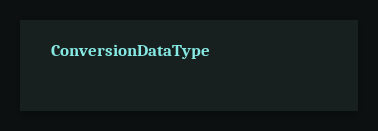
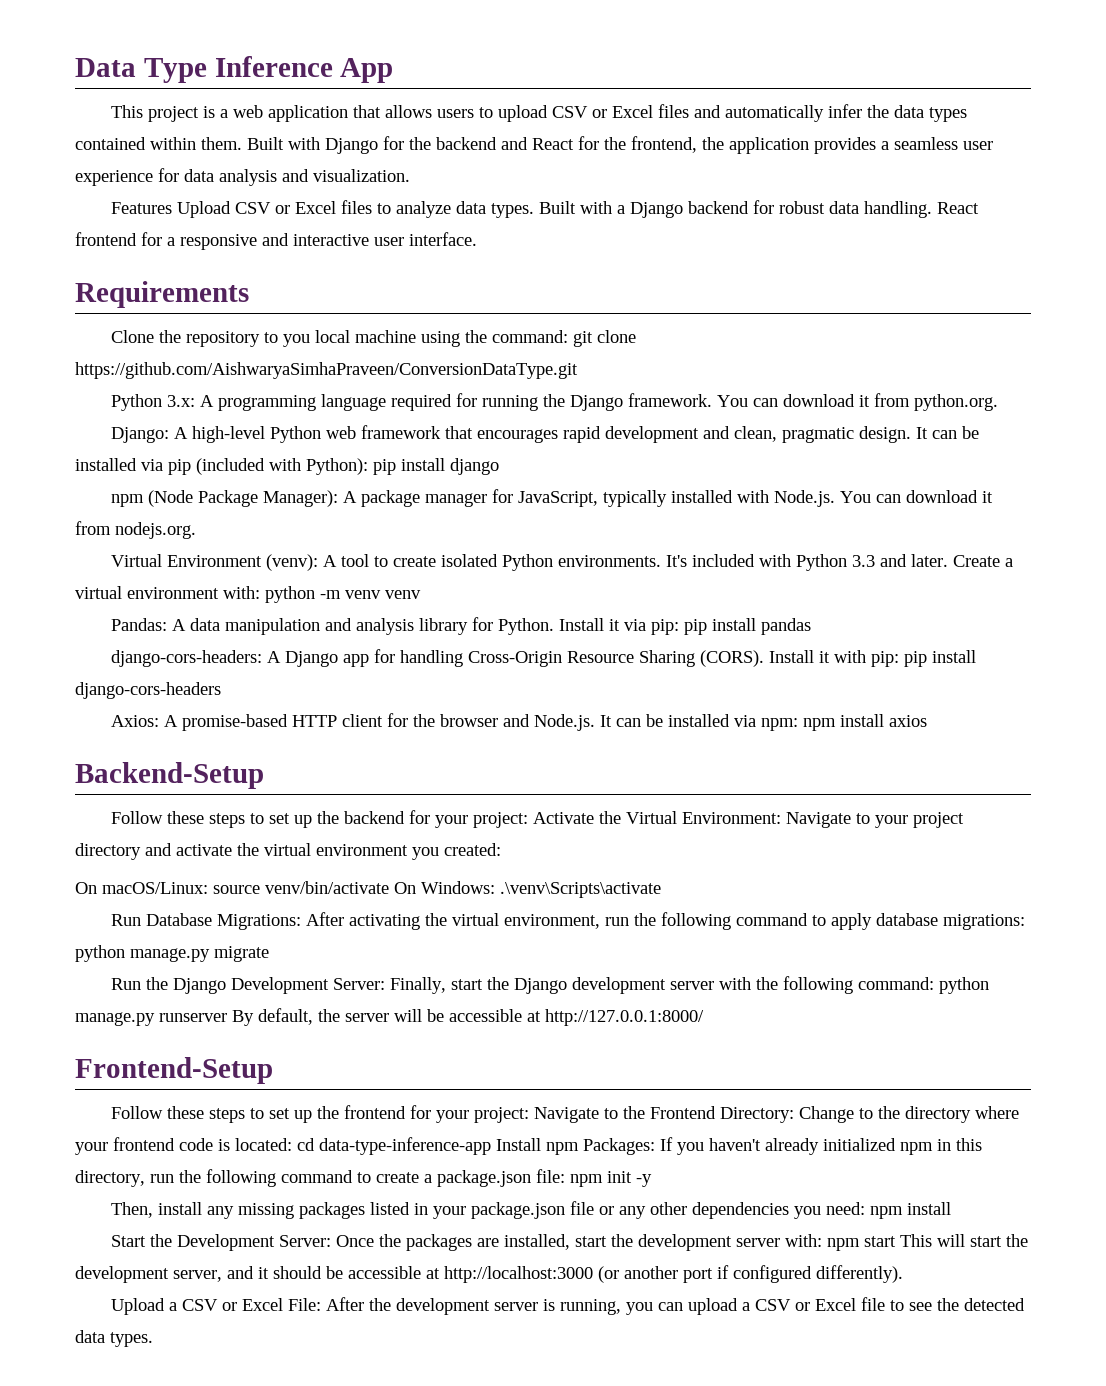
- ConversionDataType
+ Data Type Inference App
+ This project is a web application that allows users to upload CSV or Excel files and automatically infer the data types contained within them. Built with Django for the backend and React for the frontend, the application provides a seamless user experience for data analysis and visualization.
+ Features Upload CSV or Excel files to analyze data types. Built with a Django backend for robust data handling. React frontend for a responsive and interactive user interface.
+ Requirements
+ Clone the repository to you local machine using the command: git clone https://github.com/AishwaryaSimhaPraveen/ConversionDataType.git
+ Python 3.x: A programming language required for running the Django framework. You can download it from python.org.
+ Django: A high-level Python web framework that encourages rapid development and clean, pragmatic design. It can be installed via pip (included with Python): pip install django
+ npm (Node Package Manager): A package manager for JavaScript, typically installed with Node.js. You can download it from nodejs.org.
+ Virtual Environment (venv): A tool to create isolated Python environments. It's included with Python 3.3 and later. Create a virtual environment with: python -m venv venv
+ Pandas: A data manipulation and analysis library for Python. Install it via pip: pip install pandas
+ django-cors-headers: A Django app for handling Cross-Origin Resource Sharing (CORS). Install it with pip: pip install django-cors-headers
+ Axios: A promise-based HTTP client for the browser and Node.js. It can be installed via npm: npm install axios
+ Backend-Setup
+ Follow these steps to set up the backend for your project: Activate the Virtual Environment: Navigate to your project directory and activate the virtual environment you created:
+ On macOS/Linux: source venv/bin/activate On Windows: .\venv\Scripts\activate
+ Run Database Migrations: After activating the virtual environment, run the following command to apply database migrations: python manage.py migrate
+ Run the Django Development Server: Finally, start the Django development server with the following command: python manage.py runserver By default, the server will be accessible at http://127.0.0.1:8000/
+ Frontend-Setup
+ Follow these steps to set up the frontend for your project: Navigate to the Frontend Directory: Change to the directory where your frontend code is located: cd data-type-inference-app Install npm Packages: If you haven't already initialized npm in this directory, run the following command to create a package.json file: npm init -y
+ Then, install any missing packages listed in your package.json file or any other dependencies you need: npm install
+ Start the Development Server: Once the packages are installed, start the development server with: npm start This will start the development server, and it should be accessible at http://localhost:3000 (or another port if configured differently).
+ Upload a CSV or Excel File: After the development server is running, you can upload a CSV or Excel file to see the detected data types.

